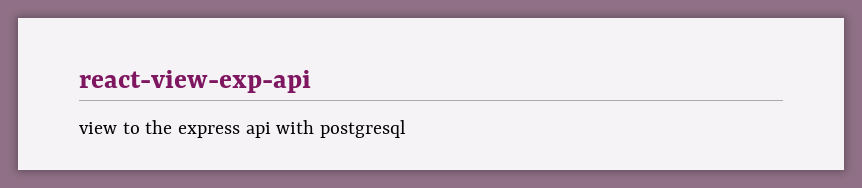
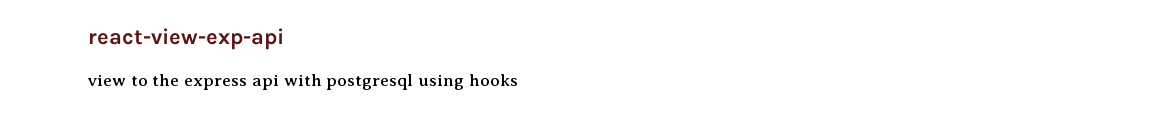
- view to the express api with postgresql
+ view to the express api with postgresql using hooks

